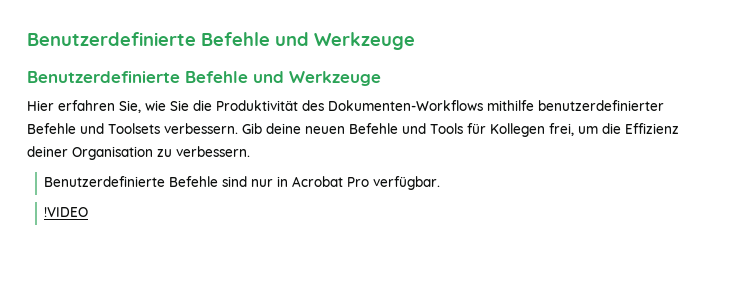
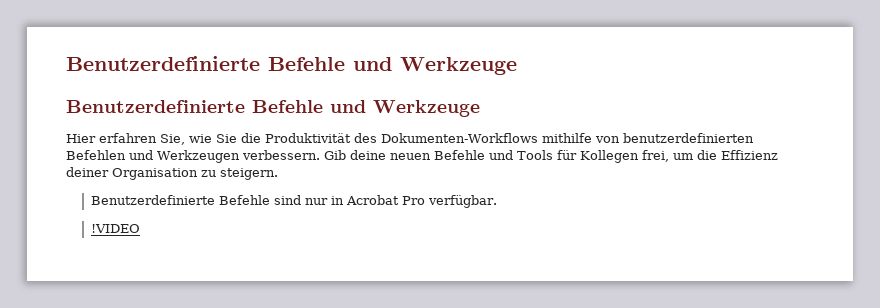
- Hier erfahren Sie, wie Sie die Produktivität des Dokumenten-Workflows mithilfe benutzerdefinierter Befehle und Toolsets verbessern.
+ Hier erfahren Sie, wie Sie die Produktivität des Dokumenten-Workflows mithilfe von benutzerdefinierten Befehlen und Werkzeugen verbessern.
- Gib deine neuen Befehle und Tools für Kollegen frei, um die Effizienz deiner Organisation zu verbessern.
+ Gib deine neuen Befehle und Tools für Kollegen frei, um die Effizienz deiner Organisation zu steigern.

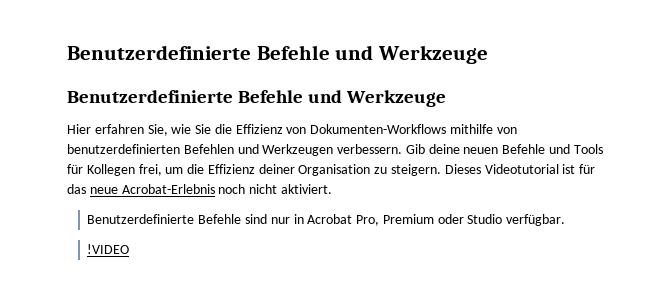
- Hier erfahren Sie, wie Sie die Produktivität des Dokumenten-Workflows mithilfe von benutzerdefinierten Befehlen und Werkzeugen verbessern.
+ Hier erfahren Sie, wie Sie die Effizienz von Dokumenten-Workflows mithilfe von benutzerdefinierten Befehlen und Werkzeugen verbessern.
+ Dieses Videotutorial ist für das neue Acrobat-Erlebnis noch nicht aktiviert.
- Benutzerdefinierte Befehle sind nur in Acrobat Pro verfügbar.
+ Benutzerdefinierte Befehle sind nur in Acrobat Pro, Premium oder Studio verfügbar.

